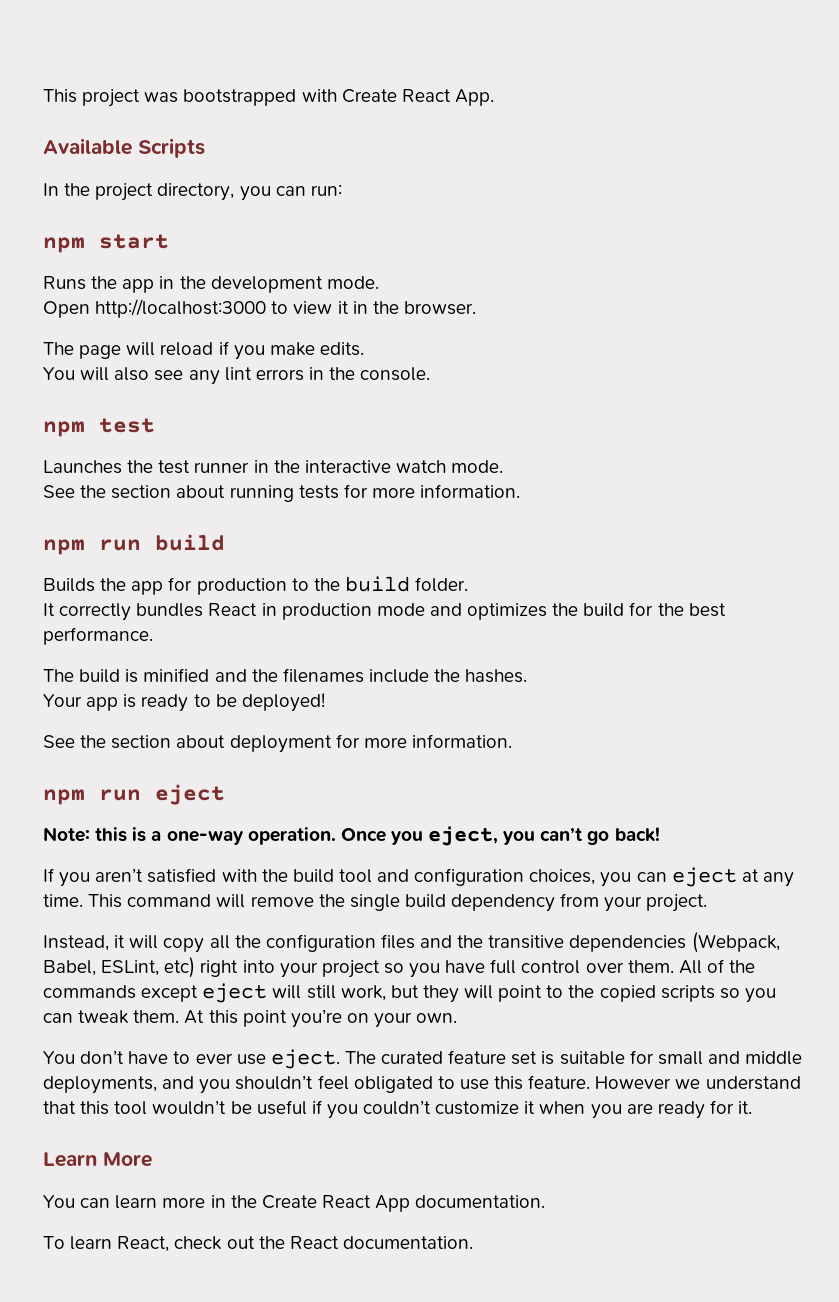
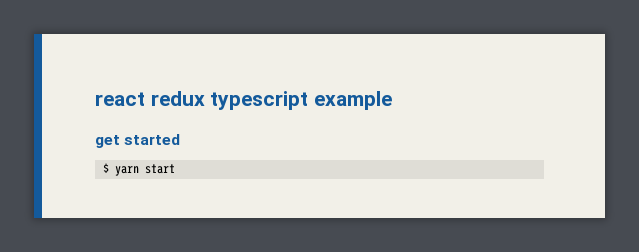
- This project was bootstrapped with Create React App.
- Available Scripts
- In the project directory, you can run:
- npm start
- Runs the app in the development mode.
- Open http://localhost:3000 to view it in the browser.
- The page will reload if you make edits.
- You will also see any lint errors in the console.
- npm test
- Launches the test runner in the interactive watch mode.
- See the section about running tests for more information.
- npm run build
- Builds the app for production to the build folder.
- It correctly bundles React in production mode and optimizes the build for the best performance.
- The build is minified and the filenames include the hashes.
- Your app is ready to be deployed!
- See the section about deployment for more information.
- npm run eject
- Note: this is a one-way operation. Once you eject, you can’t go back!
- If you aren’t satisfied with the build tool and configuration choices, you can eject at any time. This command will remove the single build dependency from your project.
- Instead, it will copy all the configuration files and the transitive dependencies (Webpack, Babel, ESLint, etc) right into your project so you have full control over them. All of the commands except eject will still work, but they will point to the copied scripts so you can tweak them. At this point you’re on your own.
- You don’t have to ever use eject. The curated feature set is suitable for small and middle deployments, and you shouldn’t feel obligated to use this feature. However we understand that this tool wouldn’t be useful if you couldn’t customize it when you are ready for it.
- Learn More
- You can learn more in the Create React App documentation.
- To learn React, check out the React documentation.
+ react redux typescript example
+ get started
+ $ yarn start

